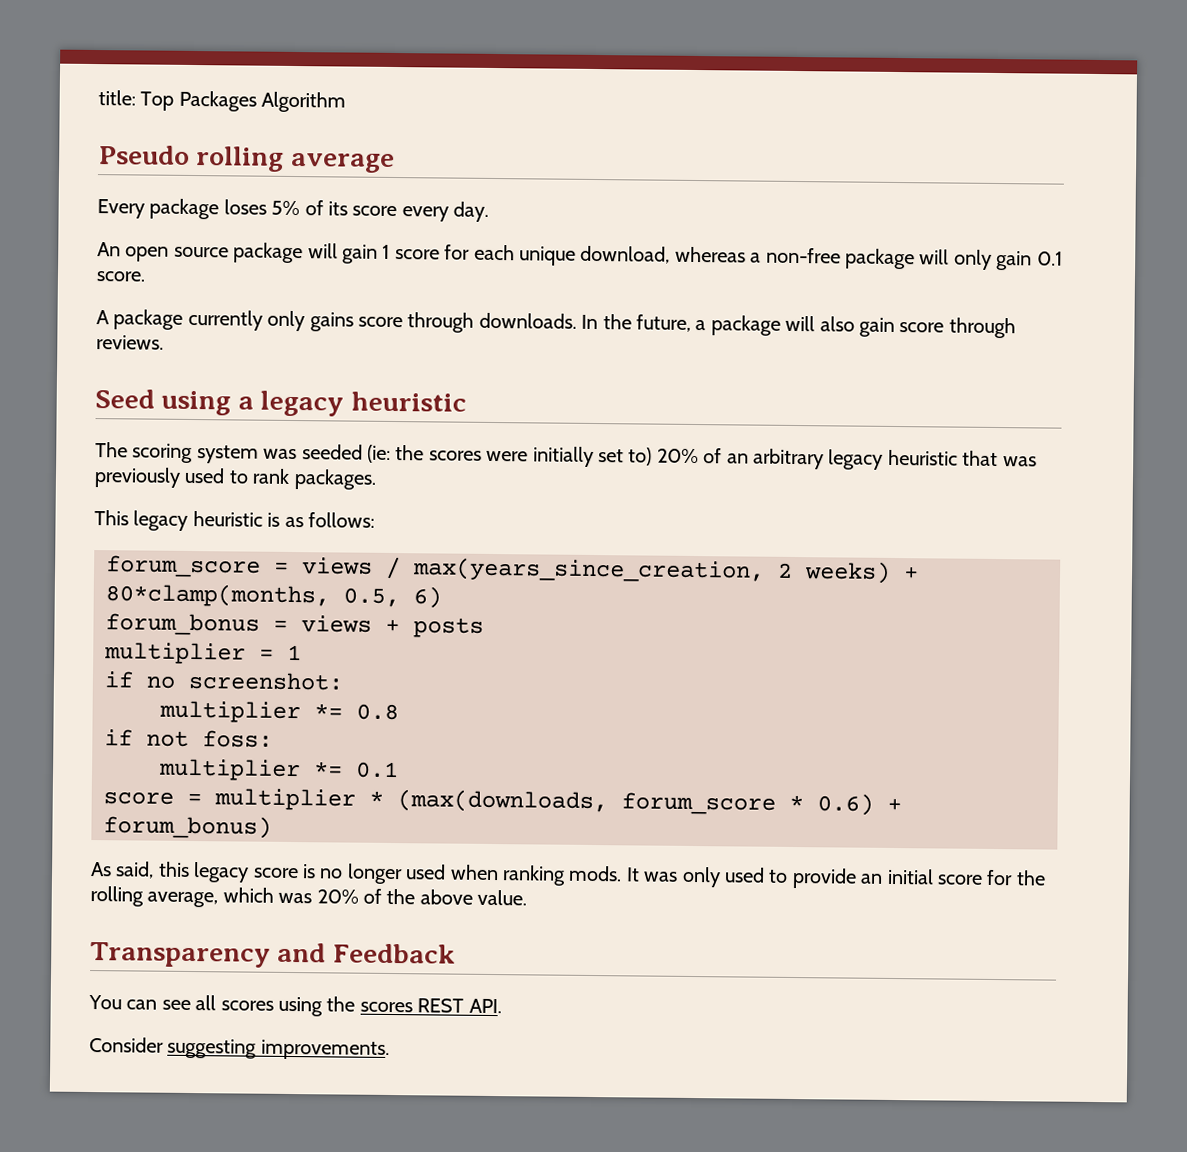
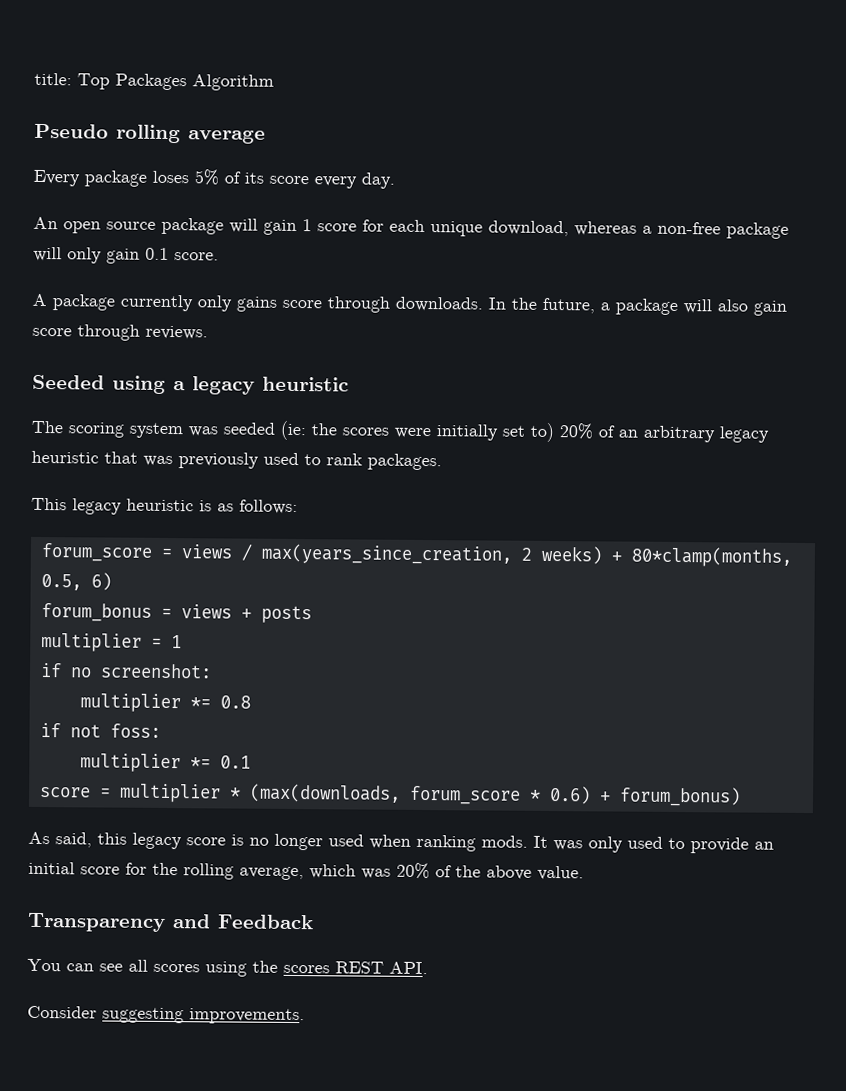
- Seed using a legacy heuristic
+ Seeded using a legacy heuristic

